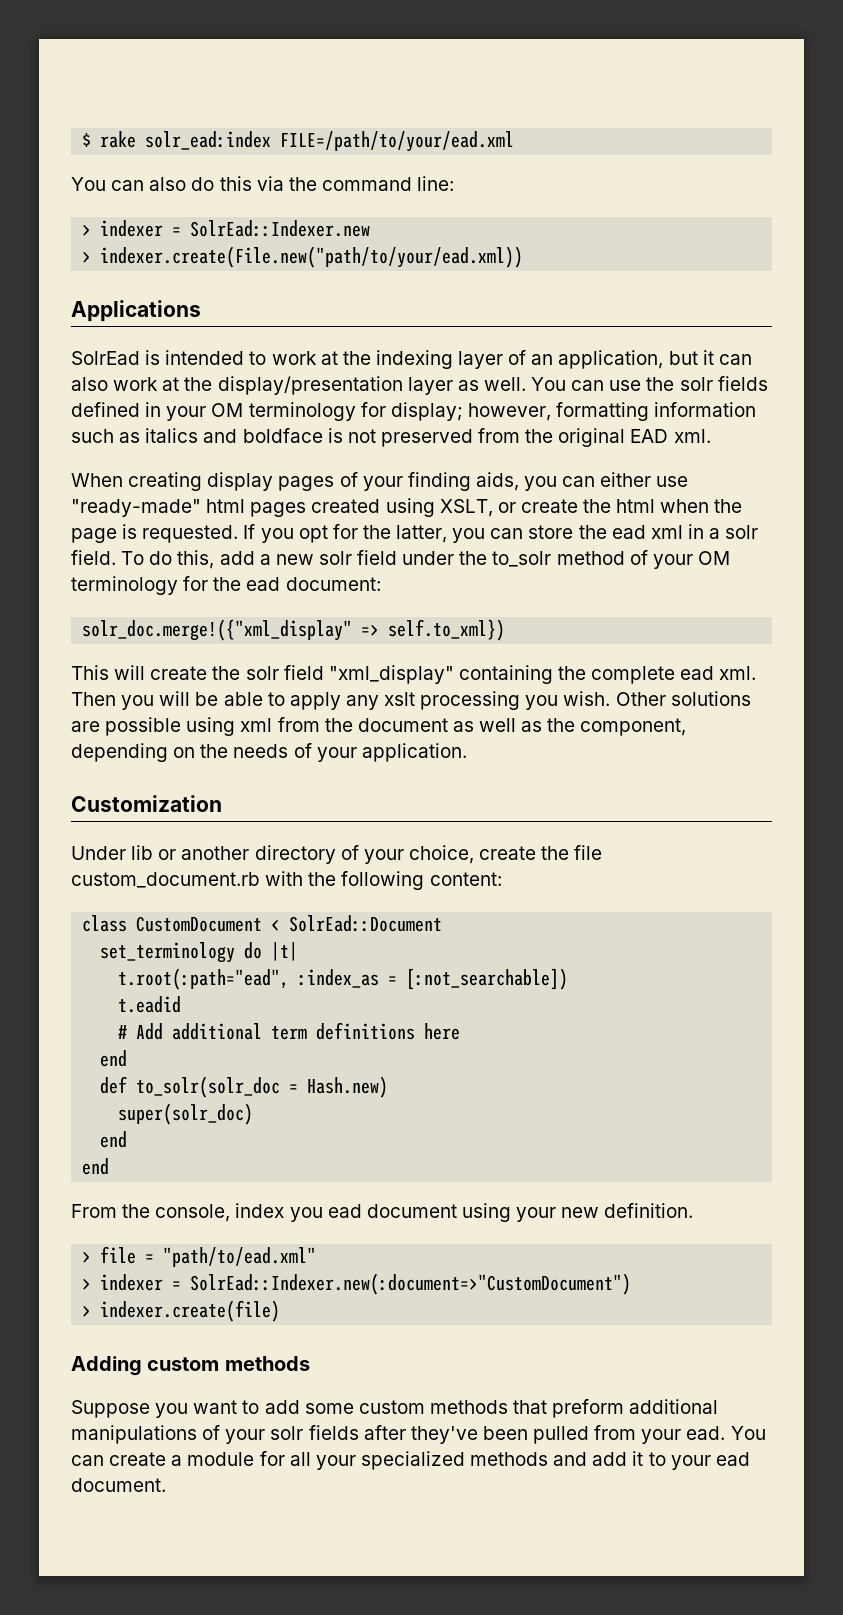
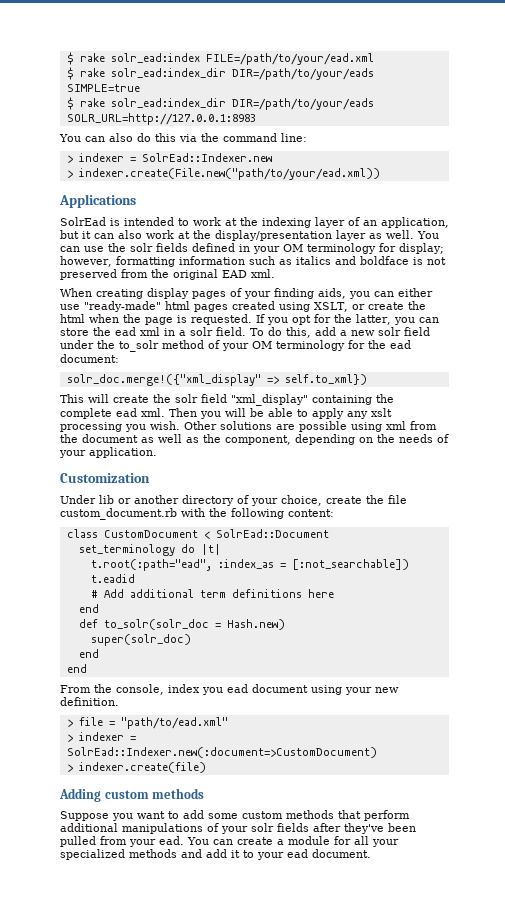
+ $ rake solr_ead:index_dir DIR=/path/to/your/eads SIMPLE=true
+ $ rake solr_ead:index_dir DIR=/path/to/your/eads SOLR_URL=http://127.0.0.1:8983
- > indexer = SolrEad::Indexer.new(:document=>"CustomDocument")
+ > indexer = SolrEad::Indexer.new(:document=>CustomDocument)
- Suppose you want to add some custom methods that preform additional manipulations of your solr fields after they've been pulled from your ead.
+ Suppose you want to add some custom methods that perform additional manipulations of your solr fields after they've been pulled from your ead.

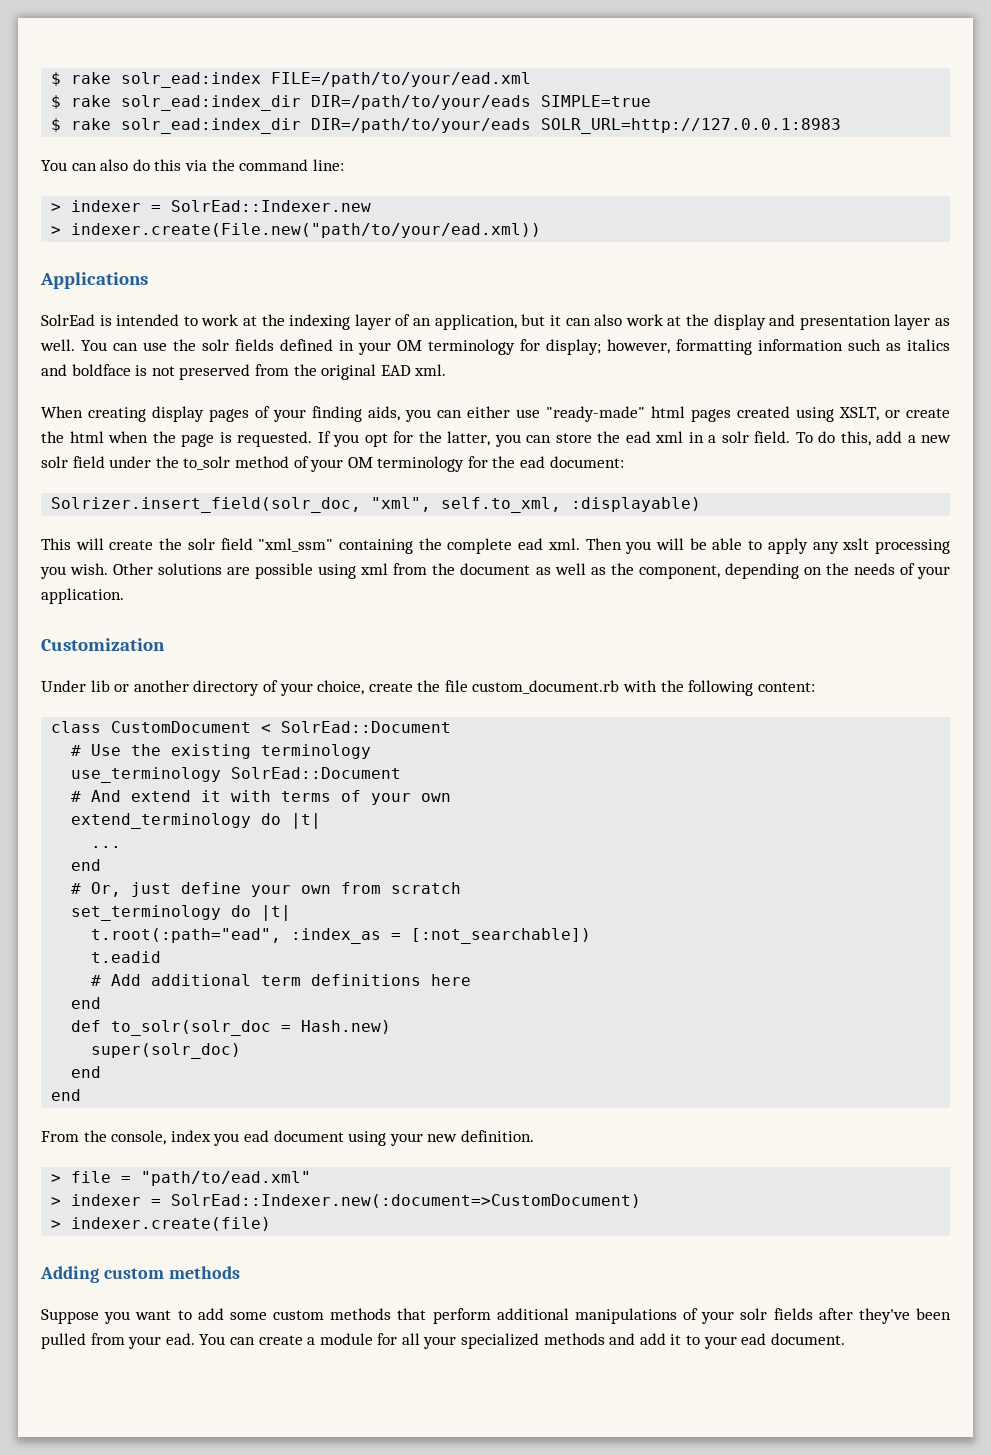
- SolrEad is intended to work at the indexing layer of an application, but it can also work at the display/presentation layer as well.
+ SolrEad is intended to work at the indexing layer of an application, but it can also work at the display and presentation layer as well.
- solr_doc.merge!({"xml_display" => self.to_xml})
+ Solrizer.insert_field(solr_doc, "xml", self.to_xml, :displayable)
- This will create the solr field "xml_display" containing the complete ead xml.
+ This will create the solr field "xml_ssm" containing the complete ead xml.
+ # Use the existing terminology
+ use_terminology SolrEad::Document
+ # And extend it with terms of your own
+ extend_terminology do |t|
+ ...
+ end
+ # Or, just define your own from scratch

